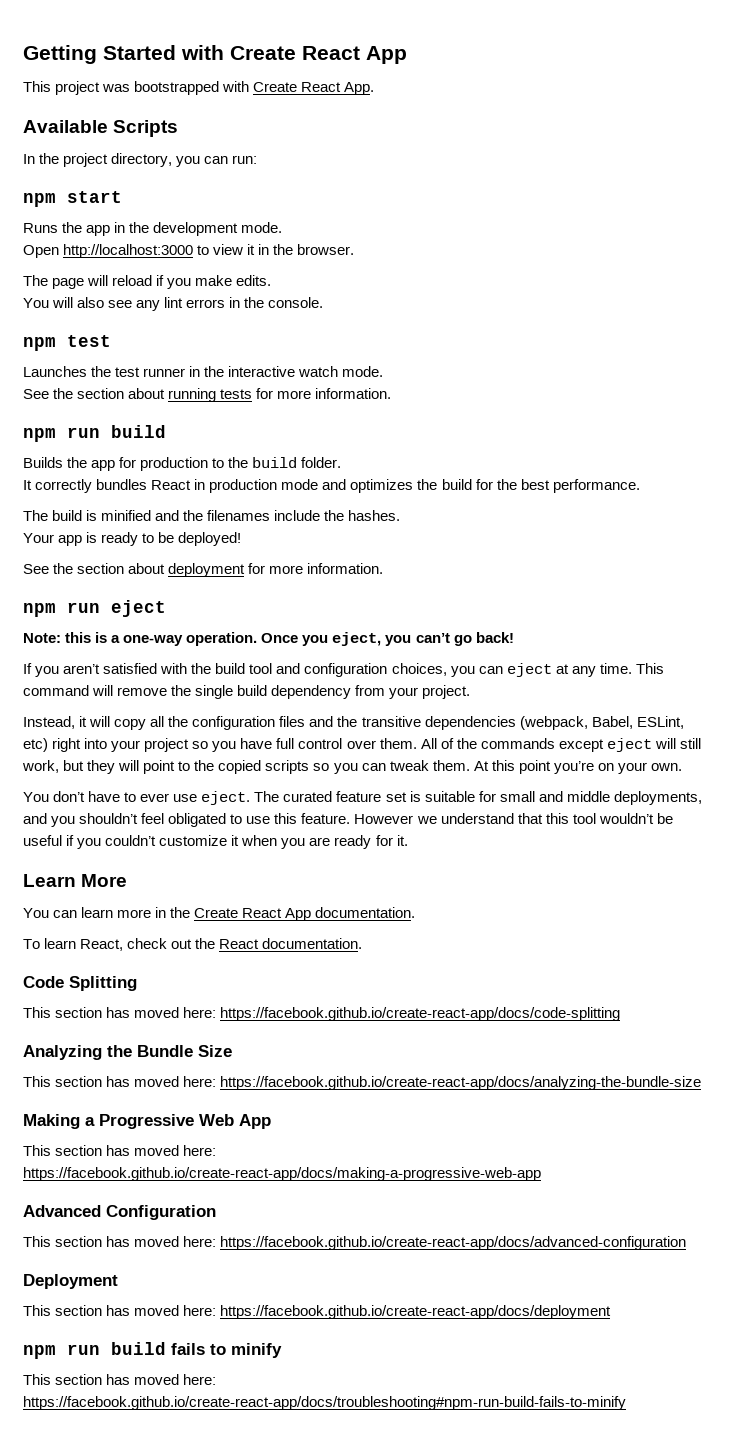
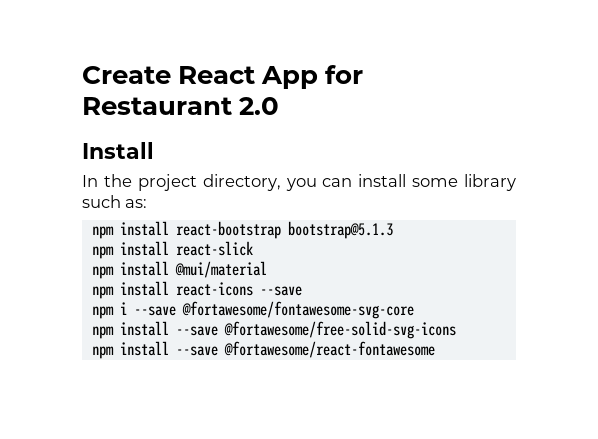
- Getting Started with Create React App
- This project was bootstrapped with Create React App.
- Available Scripts
+ Create React App for Restaurant 2.0
+ Install
- In the project directory, you can run:
- npm start
- Runs the app in the development mode.
- Open http://localhost:3000 to view it in the browser.
- The page will reload if you make edits.
- You will also see any lint errors in the console.
- npm test
- Launches the test runner in the interactive watch mode.
- See the section about running tests for more information.
- npm run build
- Builds the app for production to the build folder.
- It correctly bundles React in production mode and optimizes the build for the best performance.
- The build is minified and the filenames include the hashes.
- Your app is ready to be deployed!
- See the section about deployment for more information.
- npm run eject
- Note: this is a one-way operation. Once you eject, you can’t go back!
- If you aren’t satisfied with the build tool and configuration choices, you can eject at any time. This command will remove the single build dependency from your project.
- Instead, it will copy all the configuration files and the transitive dependencies (webpack, Babel, ESLint, etc) right into your project so you have full control over them. All of the commands except eject will still work, but they will point to the copied scripts so you can tweak them. At this point you’re on your own.
- You don’t have to ever use eject. The curated feature set is suitable for small and middle deployments, and you shouldn’t feel obligated to use this feature. However we understand that this tool wouldn’t be useful if you couldn’t customize it when you are ready for it.
- Learn More
- You can learn more in the Create React App documentation.
- To learn React, check out the React documentation.
- Code Splitting
- This section has moved here: https://facebook.github.io/create-react-app/docs/code-splitting
- Analyzing the Bundle Size
- This section has moved here: https://facebook.github.io/create-react-app/docs/analyzing-the-bundle-size
- Making a Progressive Web App
- This section has moved here: https://facebook.github.io/create-react-app/docs/making-a-progressive-web-app
- Advanced Configuration
- This section has moved here: https://facebook.github.io/create-react-app/docs/advanced-configuration
- Deployment
- This section has moved here: https://facebook.github.io/create-react-app/docs/deployment
- npm run build fails to minify
- This section has moved here: https://facebook.github.io/create-react-app/docs/troubleshooting#npm-run-build-fails-to-minify
+ In the project directory, you can install some library such as:
+ npm install react-bootstrap bootstrap@5.1.3
+ npm install react-slick
+ npm install @mui/material
+ npm install react-icons --save
+ npm i --save @fortawesome/fontawesome-svg-core
+ npm install --save @fortawesome/free-solid-svg-icons
+ npm install --save @fortawesome/react-fontawesome

